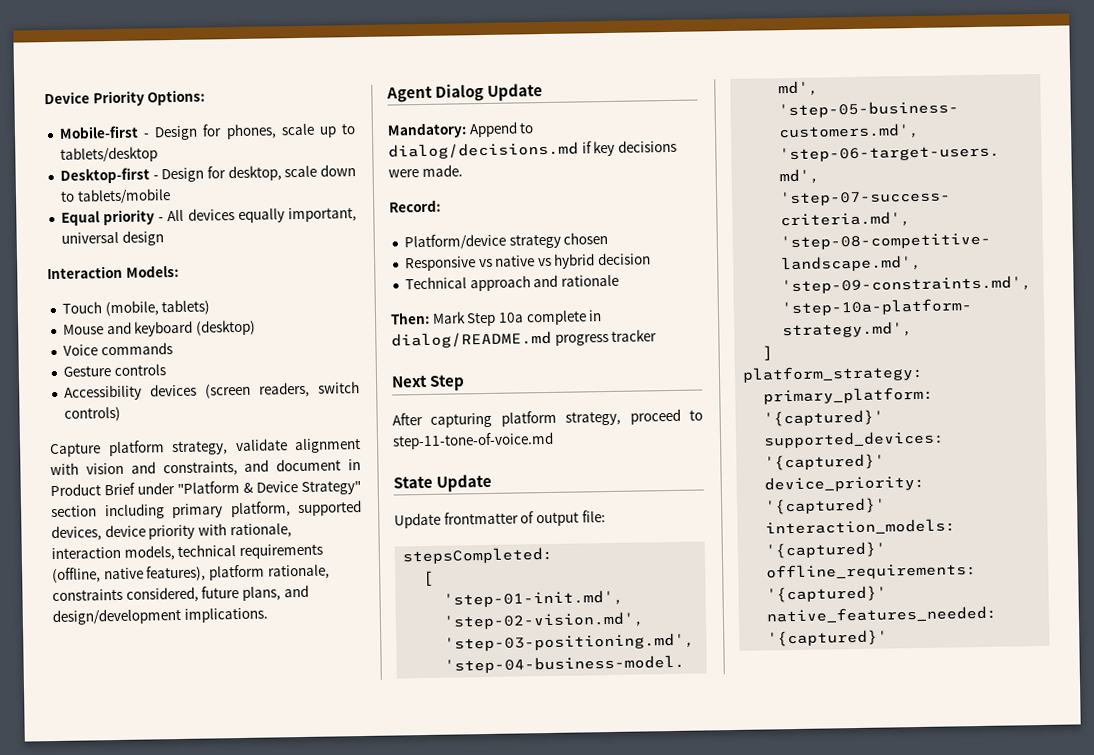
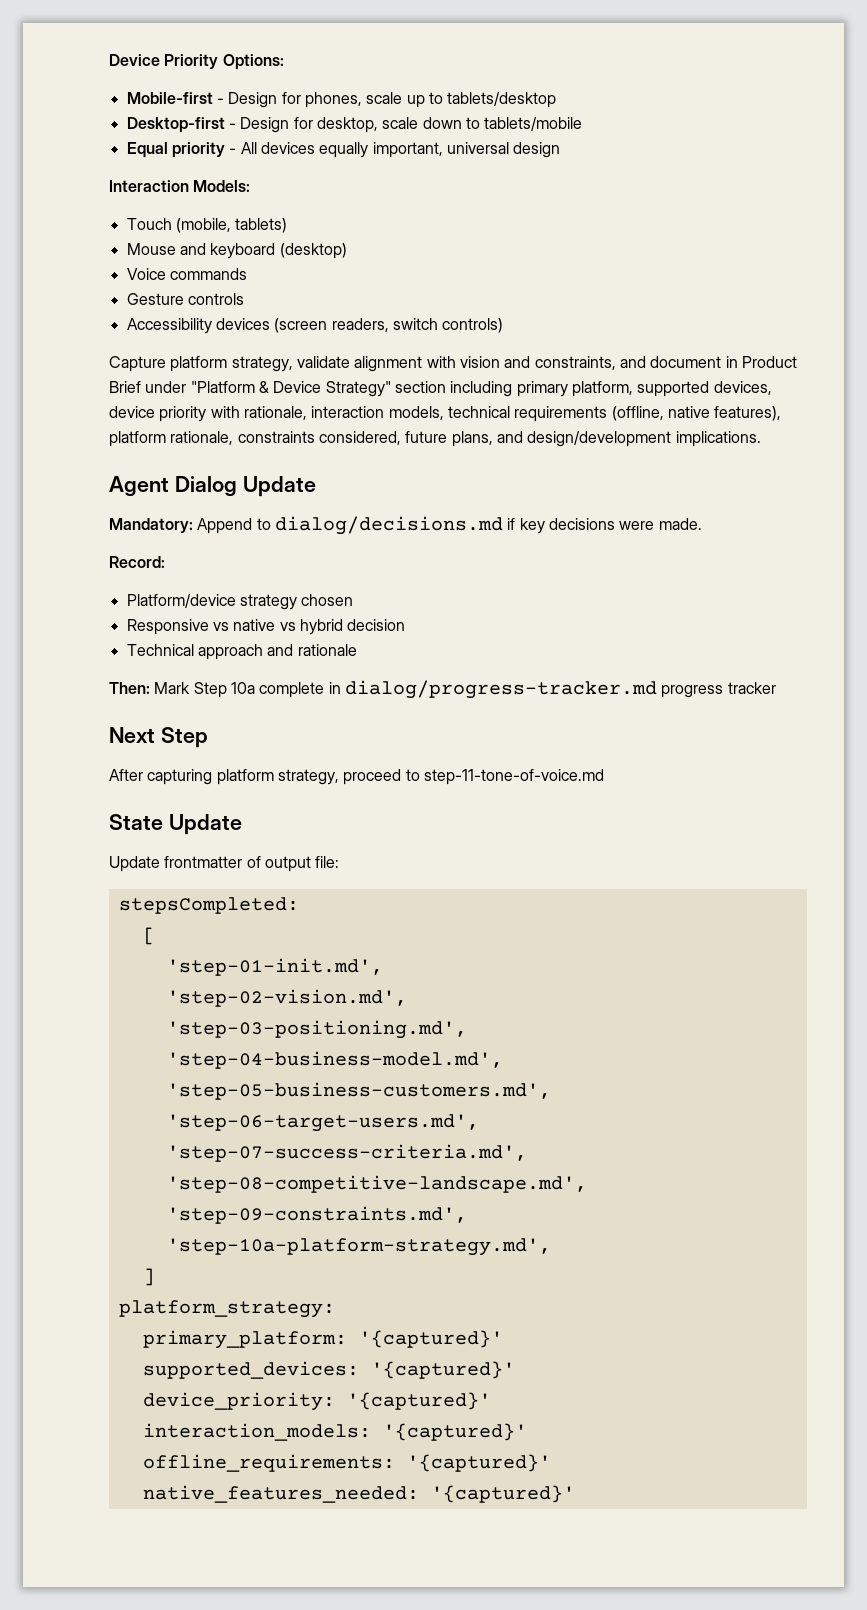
- Then: Mark Step 10a complete in dialog/README.md progress tracker
+ Then: Mark Step 10a complete in dialog/progress-tracker.md progress tracker

